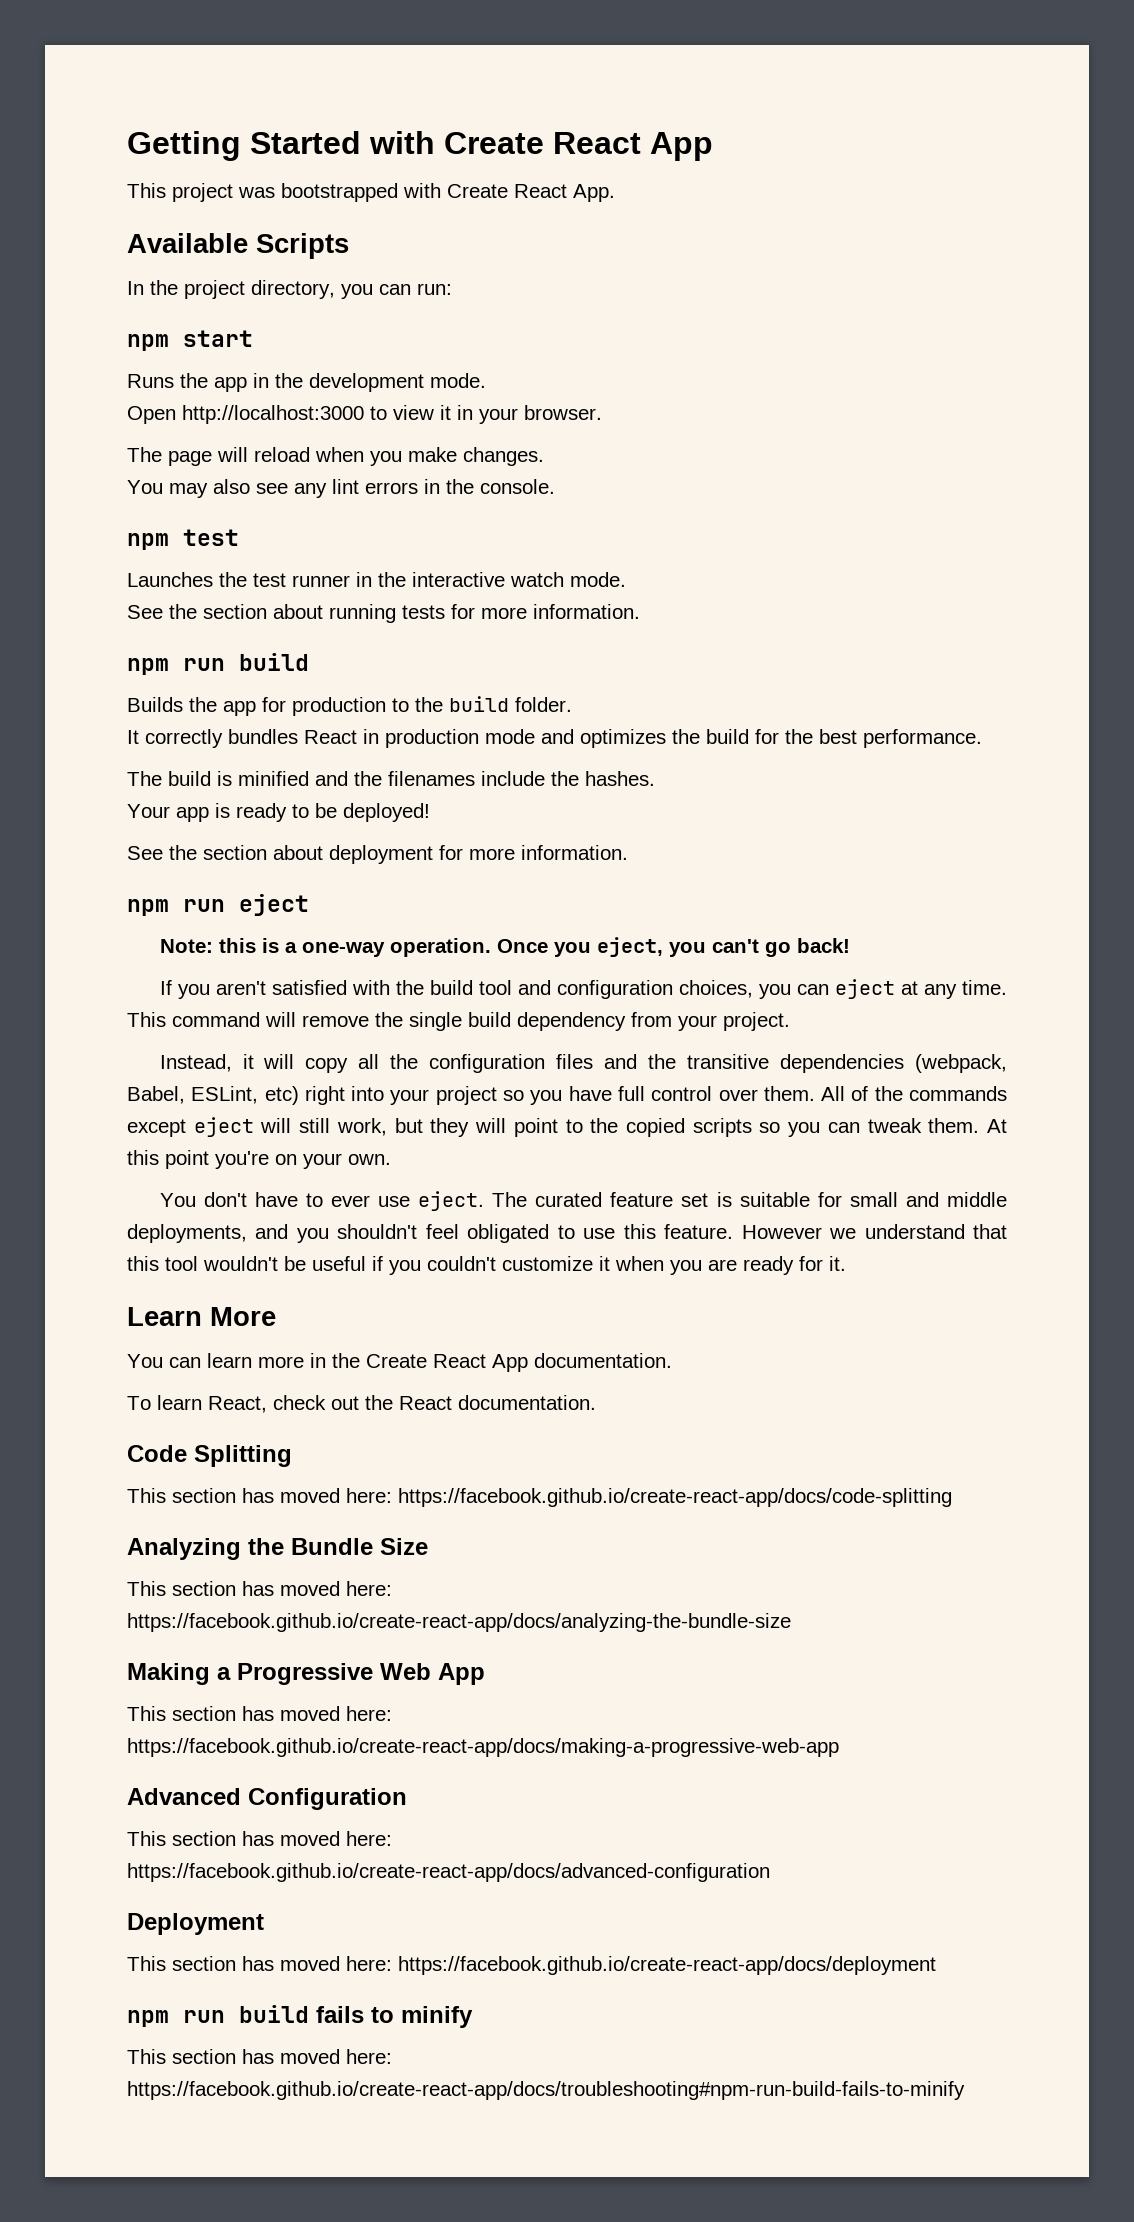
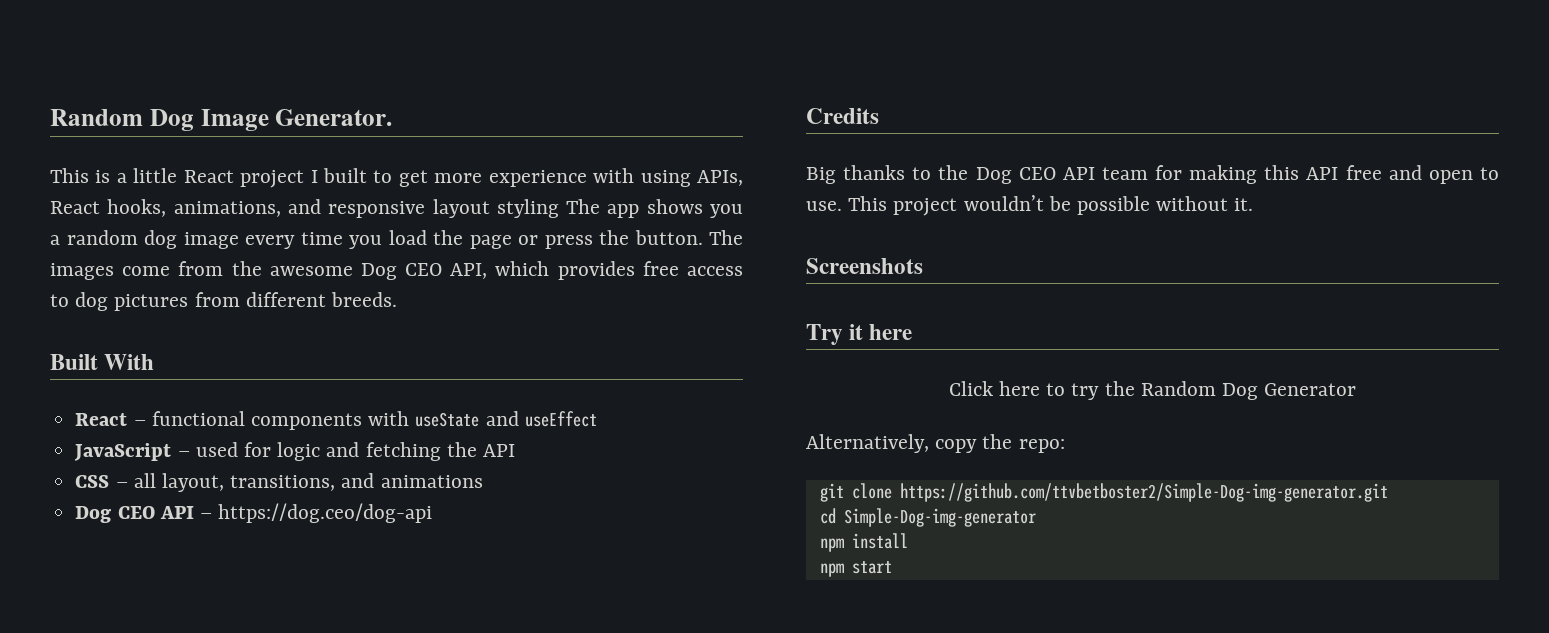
- Getting Started with Create React App
- This project was bootstrapped with Create React App.
- Available Scripts
- In the project directory, you can run:
+ Random Dog Image Generator.
+ This is a little React project I built to get more experience with using APIs, React hooks, animations, and responsive layout styling The app shows you a random dog image every time you load the page or press the button. The images come from the awesome Dog CEO API, which provides free access to dog pictures from different breeds.
+ Built With
+ React – functional components with useState and useEffect
+ JavaScript – used for logic and fetching the API
+ CSS – all layout, transitions, and animations
+ Dog CEO API – https://dog.ceo/dog-api
+ Credits
+ Big thanks to the Dog CEO API team for making this API free and open to use. This project wouldn’t be possible without it.
+ Screenshots
+ Try it here
+ Click here to try the Random Dog Generator
+ Alternatively, copy the repo:
+ git clone https://github.com/ttvbetboster2/Simple-Dog-img-generator.git
+ cd Simple-Dog-img-generator
+ npm install
  npm start
- Runs the app in the development mode.
- Open http://localhost:3000 to view it in your browser.
- The page will reload when you make changes.
- You may also see any lint errors in the console.
- npm test
- Launches the test runner in the interactive watch mode.
- See the section about running tests for more information.
- npm run build
- Builds the app for production to the build folder.
- It correctly bundles React in production mode and optimizes the build for the best performance.
- The build is minified and the filenames include the hashes.
- Your app is ready to be deployed!
- See the section about deployment for more information.
- npm run eject
- Note: this is a one-way operation. Once you eject, you can't go back!
- If you aren't satisfied with the build tool and configuration choices, you can eject at any time. This command will remove the single build dependency from your project.
- Instead, it will copy all the configuration files and the transitive dependencies (webpack, Babel, ESLint, etc) right into your project so you have full control over them. All of the commands except eject will still work, but they will point to the copied scripts so you can tweak them. At this point you're on your own.
- You don't have to ever use eject. The curated feature set is suitable for small and middle deployments, and you shouldn't feel obligated to use this feature. However we understand that this tool wouldn't be useful if you couldn't customize it when you are ready for it.
- Learn More
- You can learn more in the Create React App documentation.
- To learn React, check out the React documentation.
- Code Splitting
- This section has moved here: https://facebook.github.io/create-react-app/docs/code-splitting
- Analyzing the Bundle Size
- This section has moved here: https://facebook.github.io/create-react-app/docs/analyzing-the-bundle-size
- Making a Progressive Web App
- This section has moved here: https://facebook.github.io/create-react-app/docs/making-a-progressive-web-app
- Advanced Configuration
- This section has moved here: https://facebook.github.io/create-react-app/docs/advanced-configuration
- Deployment
- This section has moved here: https://facebook.github.io/create-react-app/docs/deployment
- npm run build fails to minify
- This section has moved here: https://facebook.github.io/create-react-app/docs/troubleshooting#npm-run-build-fails-to-minify

